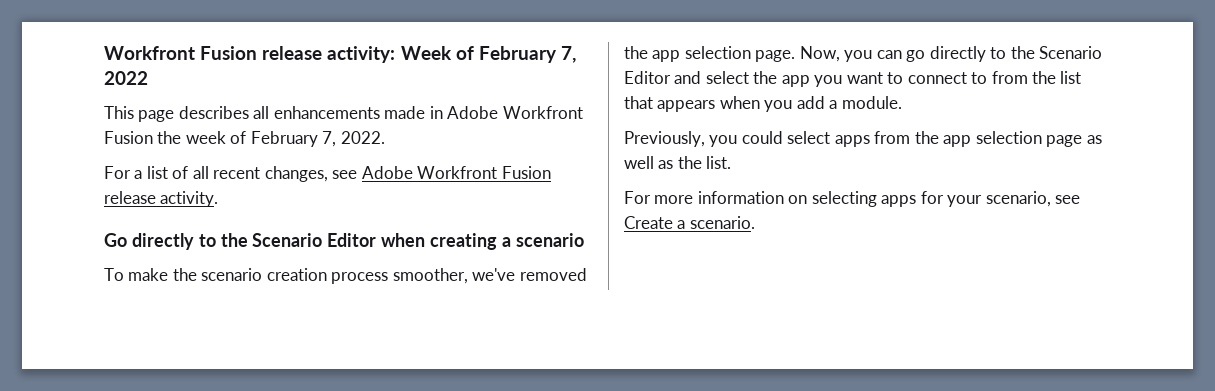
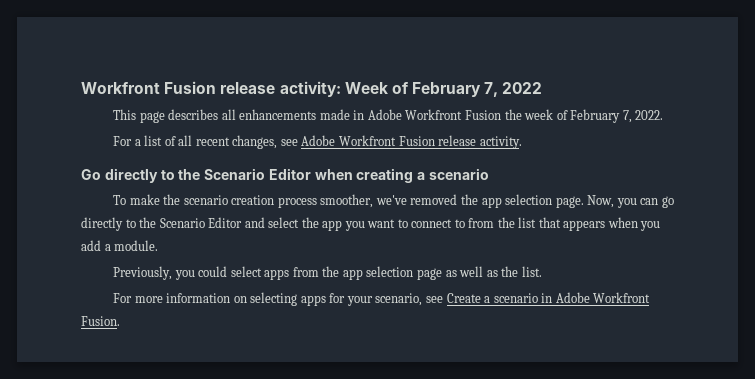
- For more information on selecting apps for your scenario, see Create a scenario.
+ For more information on selecting apps for your scenario, see Create a scenario in Adobe Workfront Fusion.

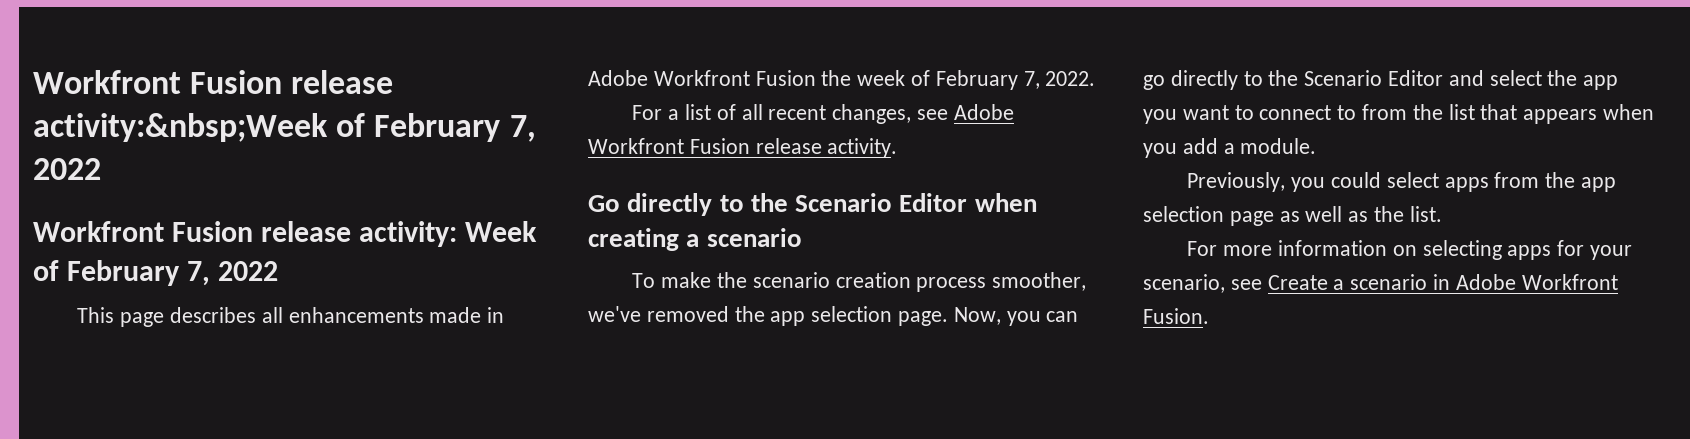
+ Workfront Fusion release activity:&nbsp;Week of February 7, 2022

